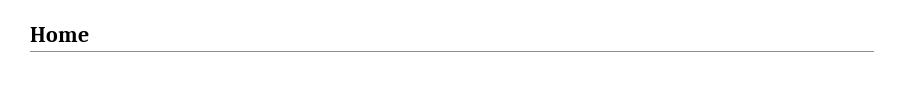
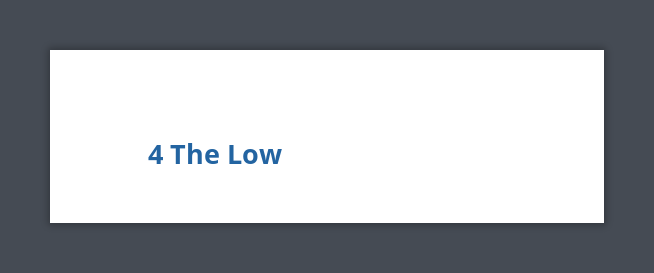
- Home
+ 4 The Low

